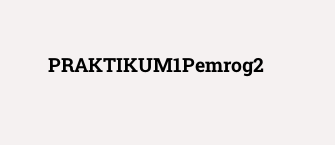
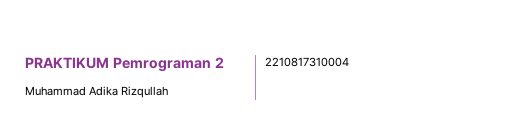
- PRAKTIKUM1Pemrog2
+ PRAKTIKUM Pemrograman 2
+ Muhammad Adika Rizqullah 2210817310004

